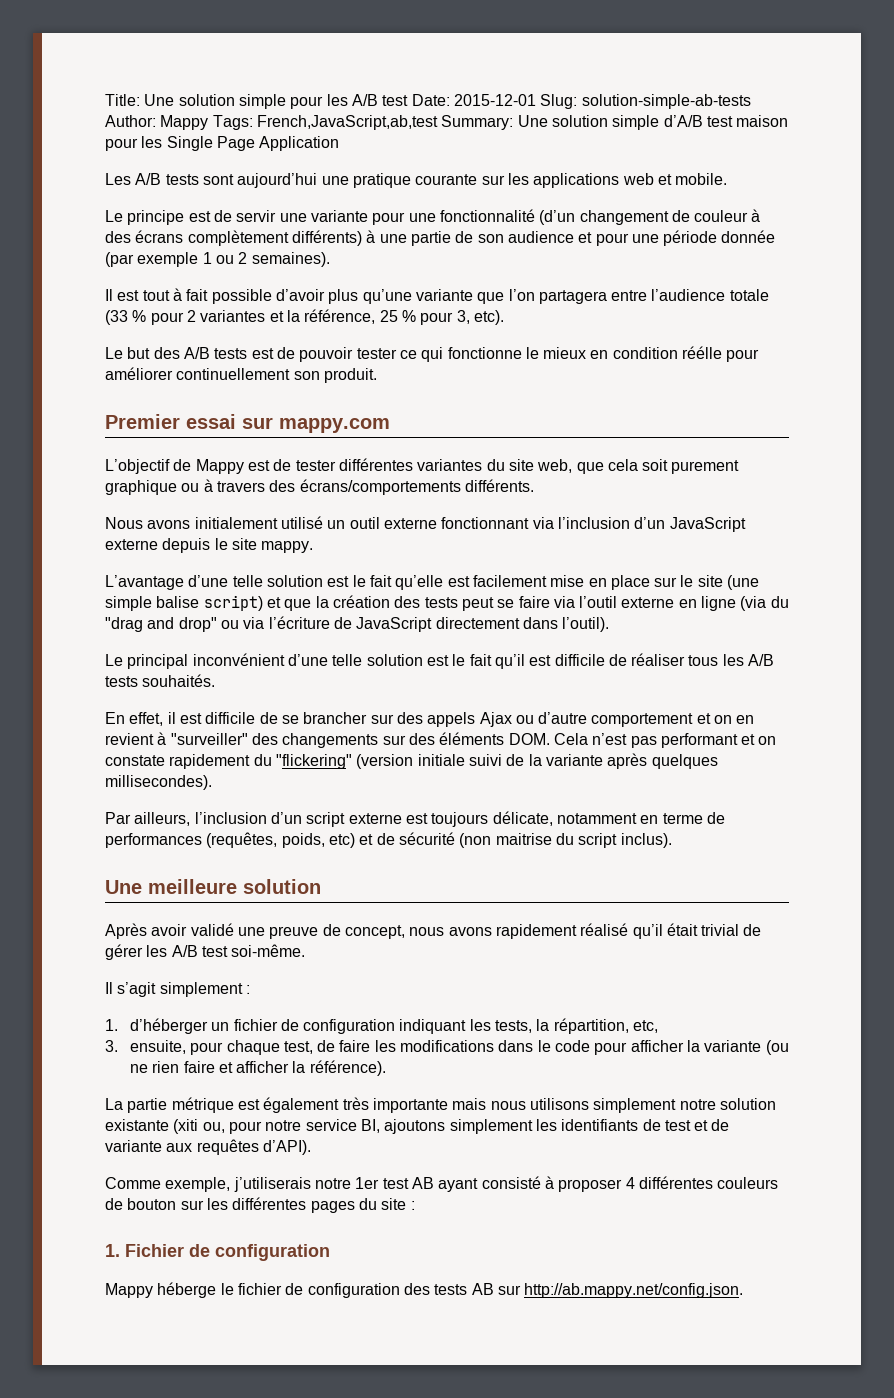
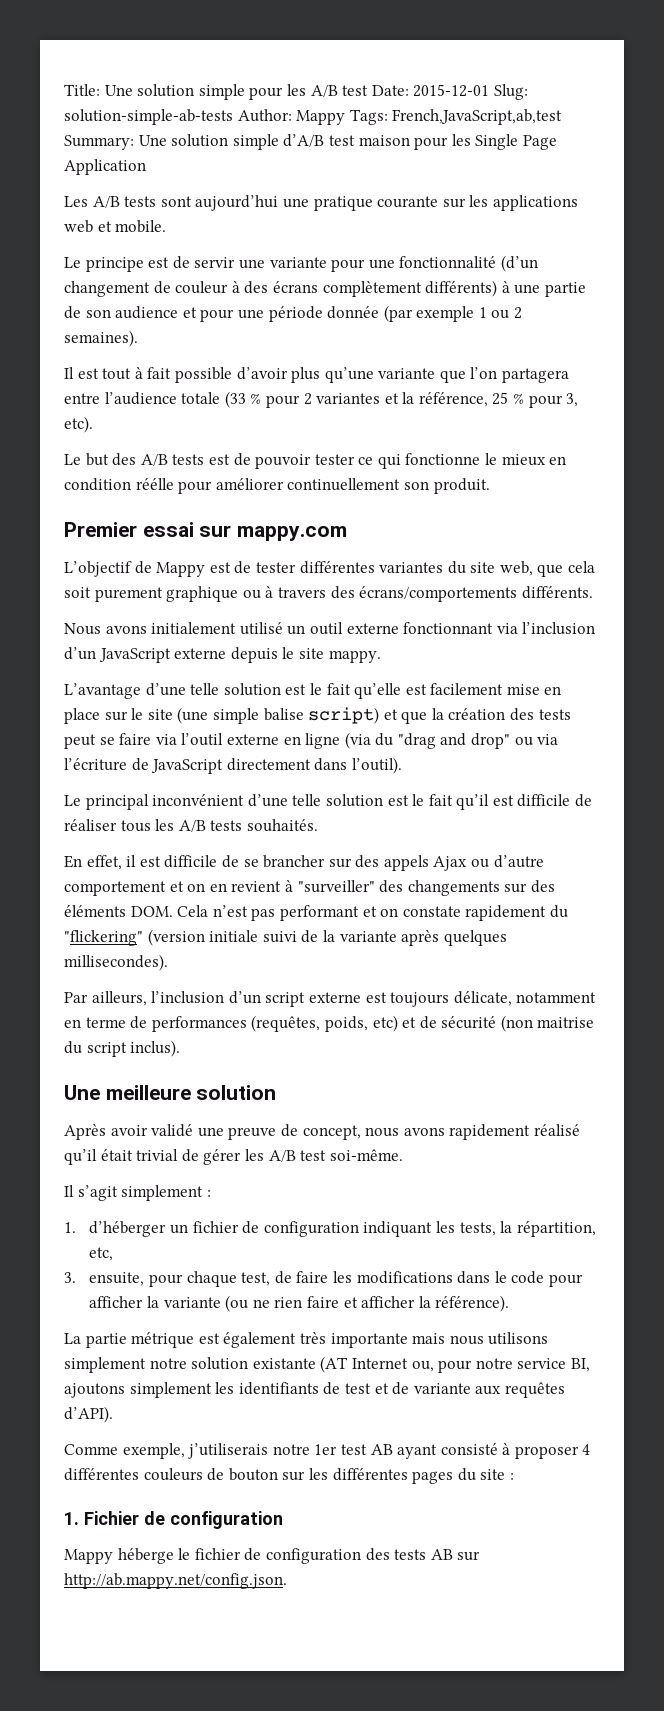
- La partie métrique est également très importante mais nous utilisons simplement notre solution existante (xiti ou, pour notre service BI, ajoutons simplement les identifiants de test et de variante aux requêtes d’API).
+ La partie métrique est également très importante mais nous utilisons simplement notre solution existante (AT Internet ou, pour notre service BI, ajoutons simplement les identifiants de test et de variante aux requêtes d’API).

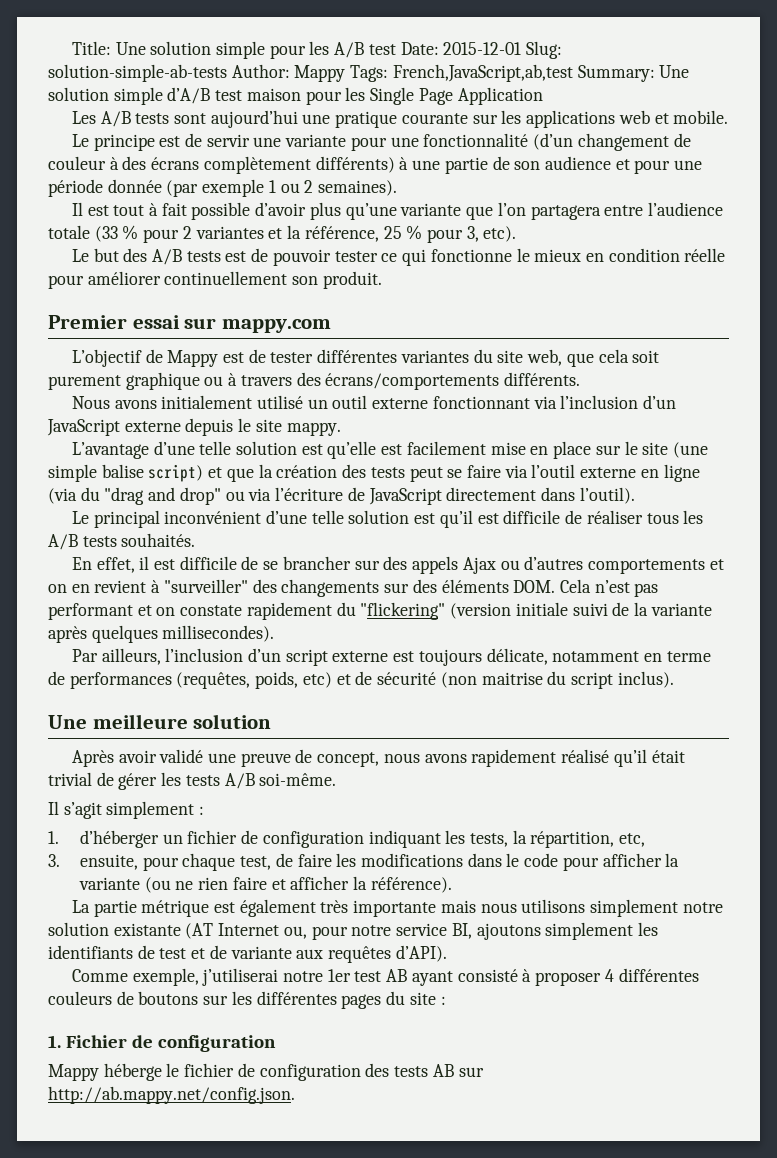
- Le but des A/B tests est de pouvoir tester ce qui fonctionne le mieux en condition réélle pour améliorer continuellement son produit.
+ Le but des A/B tests est de pouvoir tester ce qui fonctionne le mieux en condition réelle pour améliorer continuellement son produit.
- L’avantage d’une telle solution est le fait qu’elle est facilement mise en place sur le site (une simple balise script) et que la création des tests peut se faire via l’outil externe en ligne (via du "drag and drop" ou via l’écriture de JavaScript directement dans l’outil).
+ L’avantage d’une telle solution est qu’elle est facilement mise en place sur le site (une simple balise script) et que la création des tests peut se faire via l’outil externe en ligne (via du "drag and drop" ou via l’écriture de JavaScript directement dans l’outil).
- Le principal inconvénient d’une telle solution est le fait qu’il est difficile de réaliser tous les A/B tests souhaités.
+ Le principal inconvénient d’une telle solution est qu’il est difficile de réaliser tous les A/B tests souhaités.
- En effet, il est difficile de se brancher sur des appels Ajax ou d’autre comportement et on en revient à "surveiller" des changements sur des éléments DOM. Cela n’est pas performant et on constate rapidement du "flickering" (version initiale suivi de la variante après quelques millisecondes).
+ En effet, il est difficile de se brancher sur des appels Ajax ou d’autres comportements et on en revient à "surveiller" des changements sur des éléments DOM. Cela n’est pas performant et on constate rapidement du "flickering" (version initiale suivi de la variante après quelques millisecondes).
- Après avoir validé une preuve de concept, nous avons rapidement réalisé qu’il était trivial de gérer les A/B test soi-même.
+ Après avoir validé une preuve de concept, nous avons rapidement réalisé qu’il était trivial de gérer les tests A/B soi-même.
- Comme exemple, j’utiliserais notre 1er test AB ayant consisté à proposer 4 différentes couleurs de bouton sur les différentes pages du site :
+ Comme exemple, j’utiliserai notre 1er test AB ayant consisté à proposer 4 différentes couleurs de boutons sur les différentes pages du site :

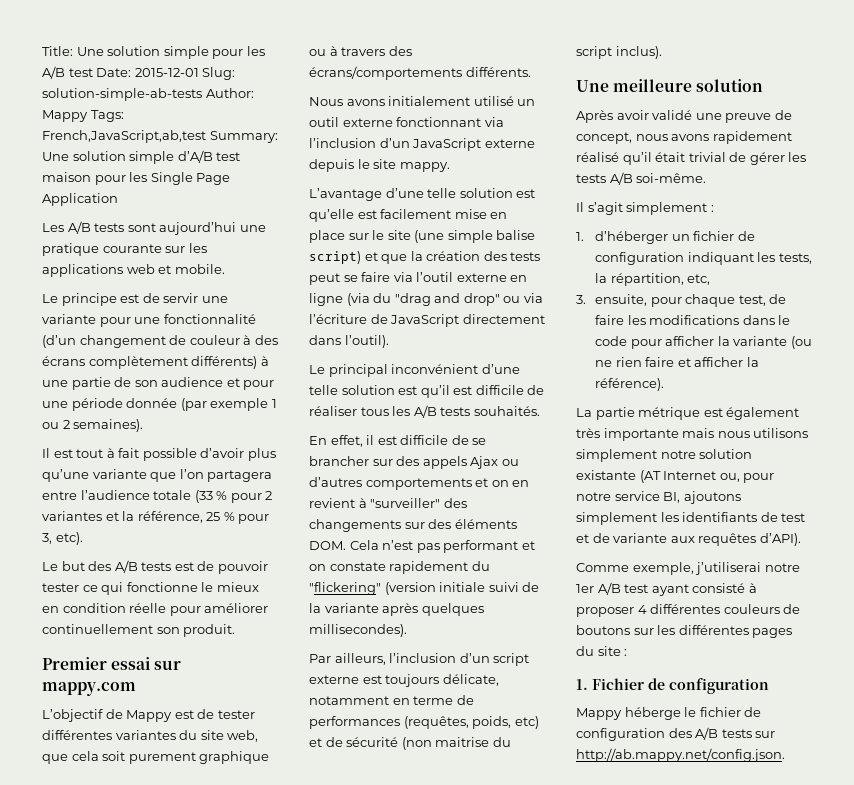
- Comme exemple, j’utiliserai notre 1er test AB ayant consisté à proposer 4 différentes couleurs de boutons sur les différentes pages du site :
+ Comme exemple, j’utiliserai notre 1er A/B test ayant consisté à proposer 4 différentes couleurs de boutons sur les différentes pages du site :
- Mappy héberge le fichier de configuration des tests AB sur http://ab.mappy.net/config.json.
+ Mappy héberge le fichier de configuration des A/B tests sur http://ab.mappy.net/config.json.

